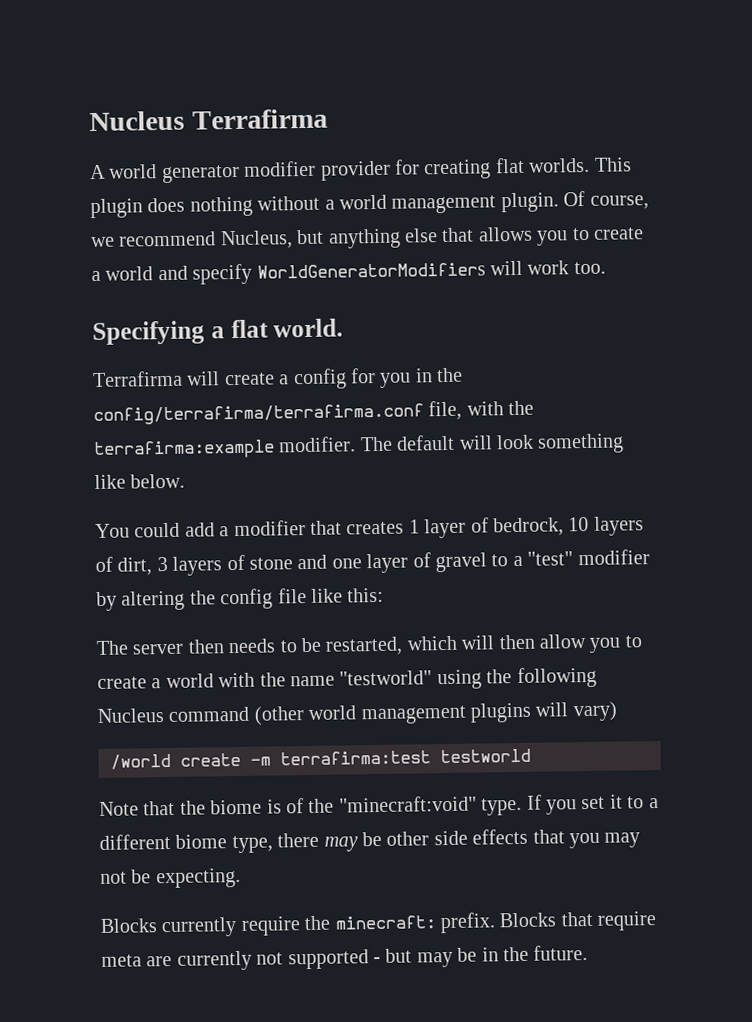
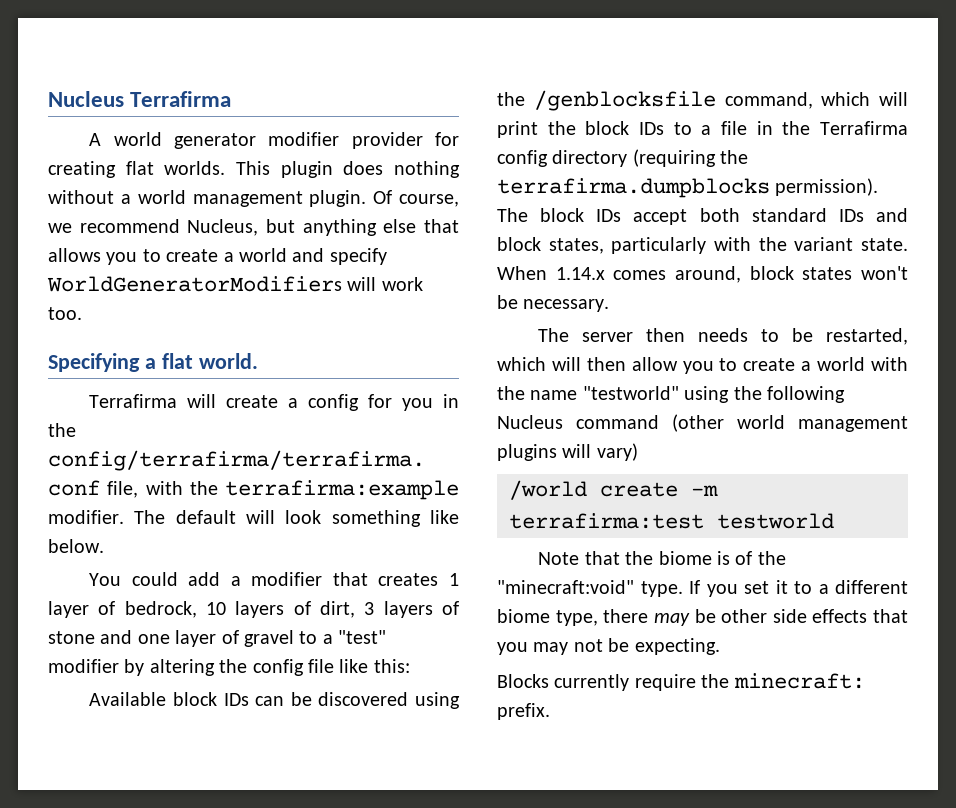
+ Available block IDs can be discovered using the /genblocksfile command, which will print the block IDs to a file in the Terrafirma config directory (requiring the terrafirma.dumpblocks permission). The block IDs accept both standard IDs and block states, particularly with the variant state. When 1.14.x comes around, block states won't be necessary.
- Blocks that require meta are currently not supported - but may be in the future.

